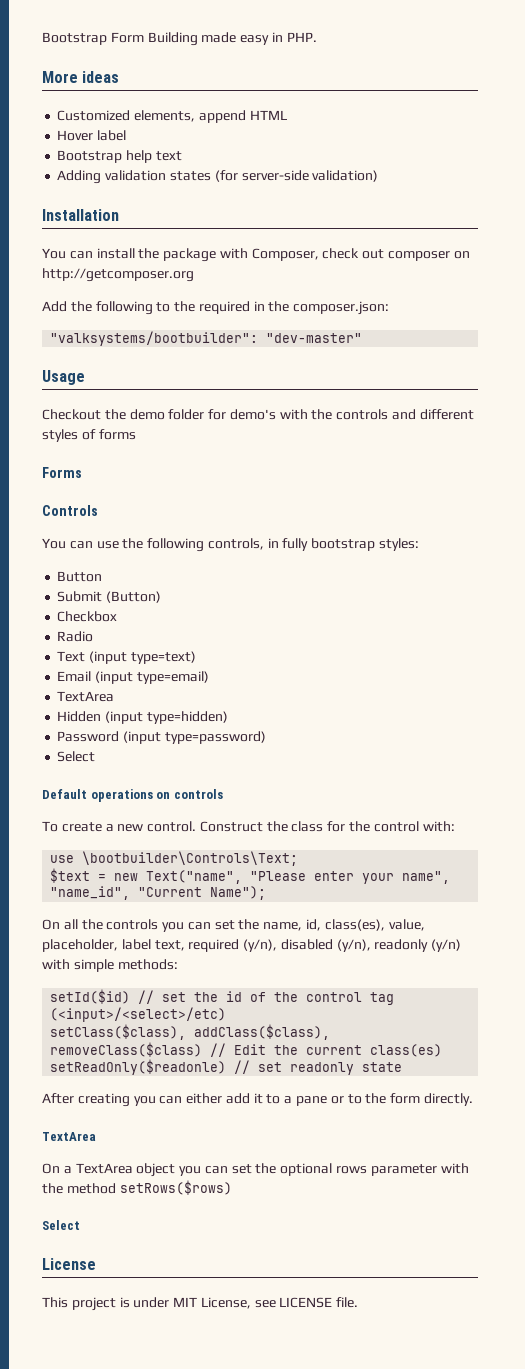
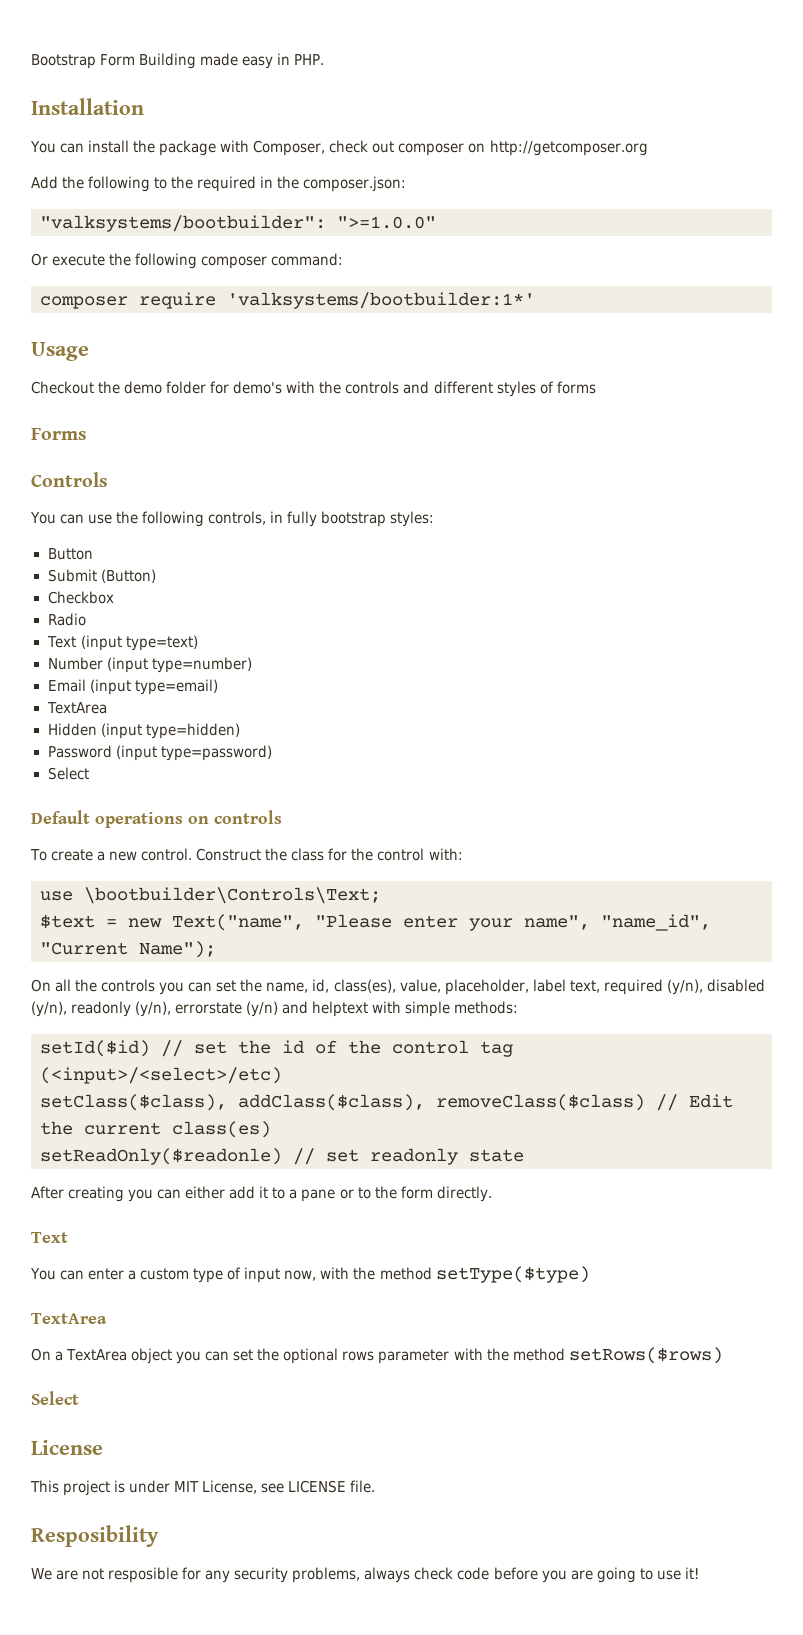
- More ideas
- Customized elements, append HTML
- Hover label
- Bootstrap help text
- Adding validation states (for server-side validation)
- "valksystems/bootbuilder": "dev-master"
+ "valksystems/bootbuilder": ">=1.0.0"
+ Or execute the following composer command:
+ composer require 'valksystems/bootbuilder:1*'
+ Number (input type=number)
- On all the controls you can set the name, id, class(es), value, placeholder, label text, required (y/n), disabled (y/n), readonly (y/n) with simple methods:
+ On all the controls you can set the name, id, class(es), value, placeholder, label text, required (y/n), disabled (y/n), readonly (y/n), errorstate (y/n) and helptext with simple methods:
  After creating you can either add it to a pane or to the form directly.
+ Text
+ You can enter a custom type of input now, with the method setType($type)
+ Resposibility
+ We are not resposible for any security problems, always check code before you are going to use it!

